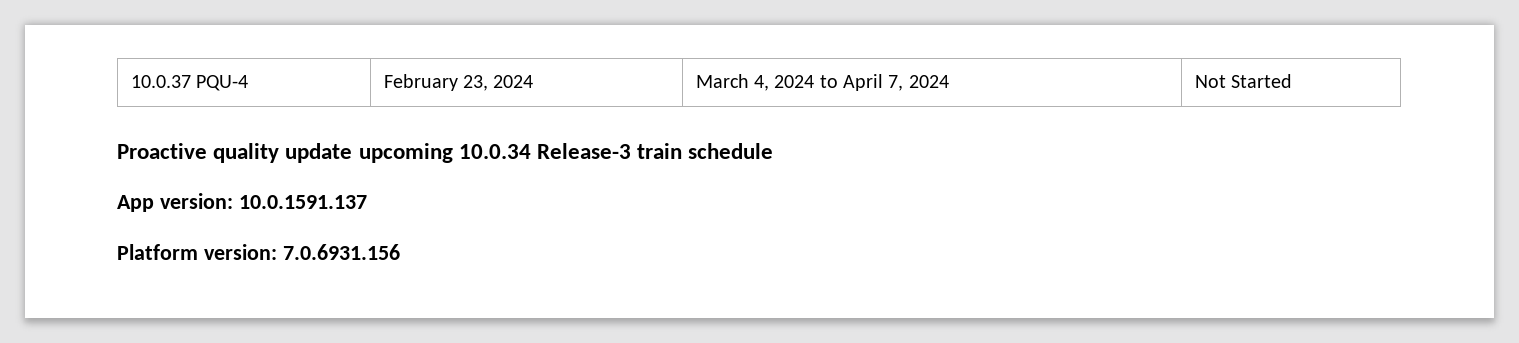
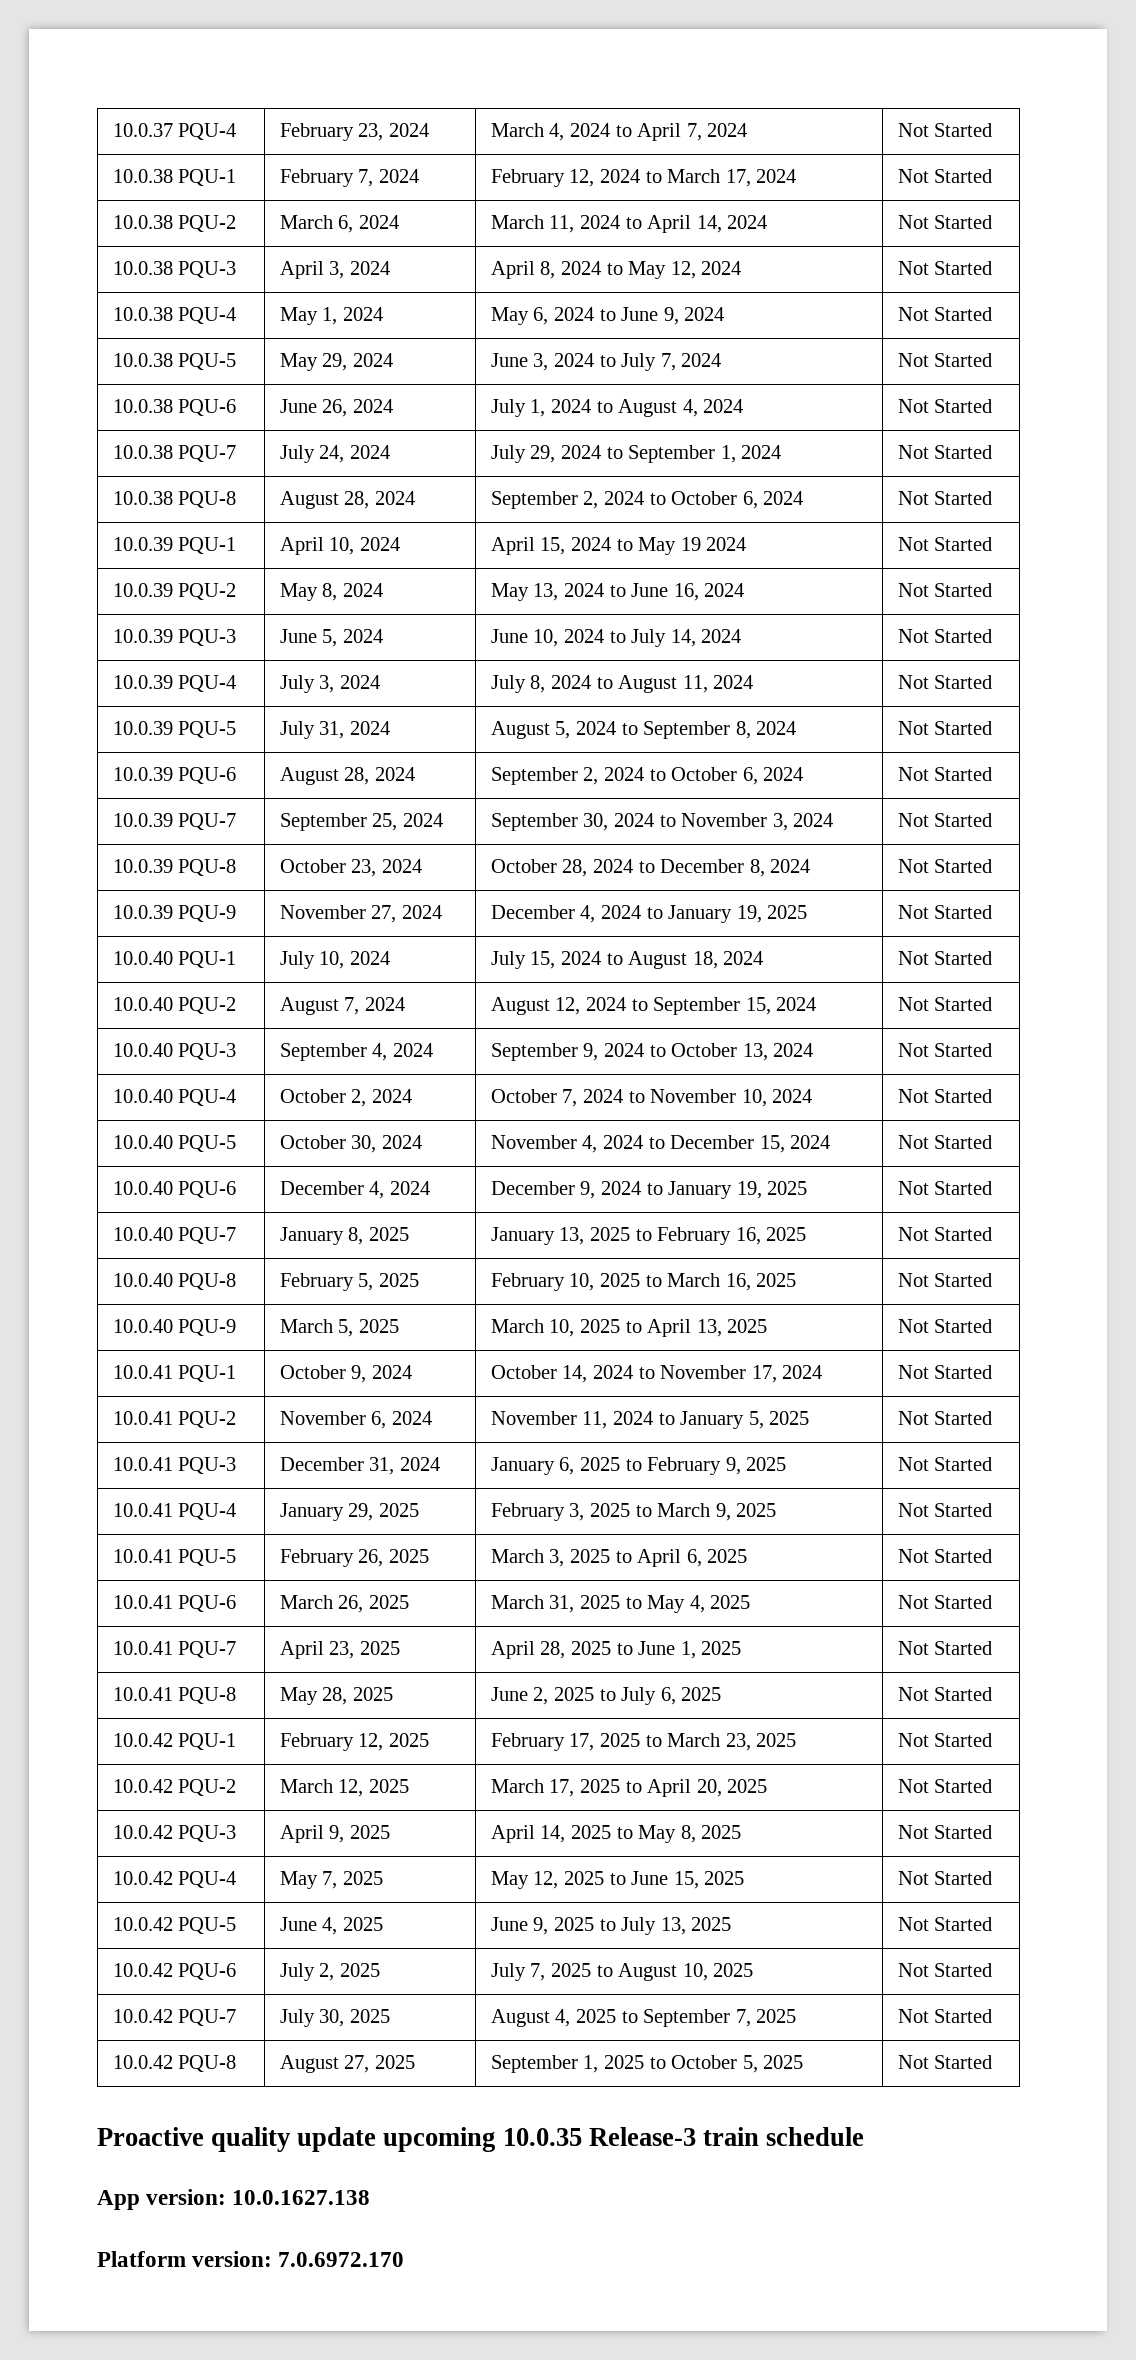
+ 10.0.38 PQU-1 | February 7, 2024 | February 12, 2024 to March 17, 2024 | Not Started
+ 10.0.38 PQU-2 | March 6, 2024 | March 11, 2024 to April 14, 2024 | Not Started
+ 10.0.38 PQU-3 | April 3, 2024 | April 8, 2024 to May 12, 2024 | Not Started
+ 10.0.38 PQU-4 | May 1, 2024 | May 6, 2024 to June 9, 2024 | Not Started
+ 10.0.38 PQU-5 | May 29, 2024 | June 3, 2024 to July 7, 2024 | Not Started
+ 10.0.38 PQU-6 | June 26, 2024 | July 1, 2024 to August 4, 2024 | Not Started
+ 10.0.38 PQU-7 | July 24, 2024 | July 29, 2024 to September 1, 2024 | Not Started
+ 10.0.38 PQU-8 | August 28, 2024 | September 2, 2024 to October 6, 2024 | Not Started
+ 10.0.39 PQU-1 | April 10, 2024 | April 15, 2024 to May 19 2024 | Not Started
+ 10.0.39 PQU-2 | May 8, 2024 | May 13, 2024 to June 16, 2024 | Not Started
+ 10.0.39 PQU-3 | June 5, 2024 | June 10, 2024 to July 14, 2024 | Not Started
+ 10.0.39 PQU-4 | July 3, 2024 | July 8, 2024 to August 11, 2024 | Not Started
+ 10.0.39 PQU-5 | July 31, 2024 | August 5, 2024 to September 8, 2024 | Not Started
+ 10.0.39 PQU-6 | August 28, 2024 | September 2, 2024 to October 6, 2024 | Not Started
+ 10.0.39 PQU-7 | September 25, 2024 | September 30, 2024 to November 3, 2024 | Not Started
+ 10.0.39 PQU-8 | October 23, 2024 | October 28, 2024 to December 8, 2024 | Not Started
+ 10.0.39 PQU-9 | November 27, 2024 | December 4, 2024 to January 19, 2025 | Not Started
+ 10.0.40 PQU-1 | July 10, 2024 | July 15, 2024 to August 18, 2024 | Not Started
+ 10.0.40 PQU-2 | August 7, 2024 | August 12, 2024 to September 15, 2024 | Not Started
+ 10.0.40 PQU-3 | September 4, 2024 | September 9, 2024 to October 13, 2024 | Not Started
+ 10.0.40 PQU-4 | October 2, 2024 | October 7, 2024 to November 10, 2024 | Not Started
+ 10.0.40 PQU-5 | October 30, 2024 | November 4, 2024 to December 15, 2024 | Not Started
+ 10.0.40 PQU-6 | December 4, 2024 | December 9, 2024 to January 19, 2025 | Not Started
+ 10.0.40 PQU-7 | January 8, 2025 | January 13, 2025 to February 16, 2025 | Not Started
+ 10.0.40 PQU-8 | February 5, 2025 | February 10, 2025 to March 16, 2025 | Not Started
+ 10.0.40 PQU-9 | March 5, 2025 | March 10, 2025 to April 13, 2025 | Not Started
+ 10.0.41 PQU-1 | October 9, 2024 | October 14, 2024 to November 17, 2024 | Not Started
+ 10.0.41 PQU-2 | November 6, 2024 | November 11, 2024 to January 5, 2025 | Not Started
+ 10.0.41 PQU-3 | December 31, 2024 | January 6, 2025 to February 9, 2025 | Not Started
+ 10.0.41 PQU-4 | January 29, 2025 | February 3, 2025 to March 9, 2025 | Not Started
+ 10.0.41 PQU-5 | February 26, 2025 | March 3, 2025 to April 6, 2025 | Not Started
+ 10.0.41 PQU-6 | March 26, 2025 | March 31, 2025 to May 4, 2025 | Not Started
+ 10.0.41 PQU-7 | April 23, 2025 | April 28, 2025 to June 1, 2025 | Not Started
+ 10.0.41 PQU-8 | May 28, 2025 | June 2, 2025 to July 6, 2025 | Not Started
+ 10.0.42 PQU-1 | February 12, 2025 | February 17, 2025 to March 23, 2025 | Not Started
+ 10.0.42 PQU-2 | March 12, 2025 | March 17, 2025 to April 20, 2025 | Not Started
+ 10.0.42 PQU-3 | April 9, 2025 | April 14, 2025 to May 8, 2025 | Not Started
+ 10.0.42 PQU-4 | May 7, 2025 | May 12, 2025 to June 15, 2025 | Not Started
+ 10.0.42 PQU-5 | June 4, 2025 | June 9, 2025 to July 13, 2025 | Not Started
+ 10.0.42 PQU-6 | July 2, 2025 | July 7, 2025 to August 10, 2025 | Not Started
+ 10.0.42 PQU-7 | July 30, 2025 | August 4, 2025 to September 7, 2025 | Not Started
+ 10.0.42 PQU-8 | August 27, 2025 | September 1, 2025 to October 5, 2025 | Not Started
- Proactive quality update upcoming 10.0.34 Release-3 train schedule
+ Proactive quality update upcoming 10.0.35 Release-3 train schedule
- App version: 10.0.1591.137
+ App version: 10.0.1627.138
- Platform version: 7.0.6931.156
+ Platform version: 7.0.6972.170

